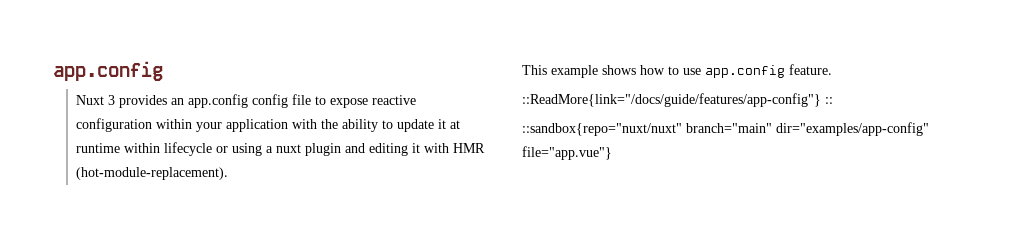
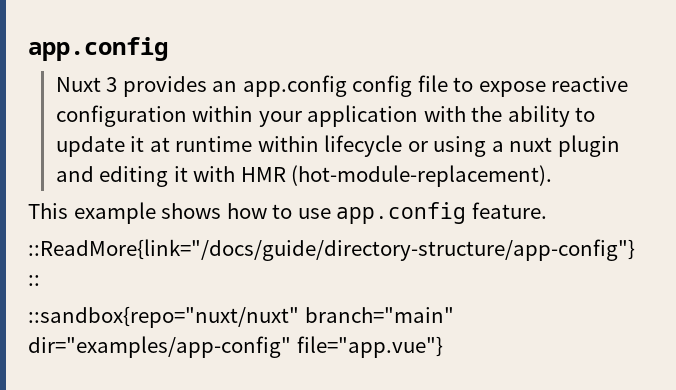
- ::ReadMore{link="/docs/guide/features/app-config"} ::
+ ::ReadMore{link="/docs/guide/directory-structure/app-config"} ::

